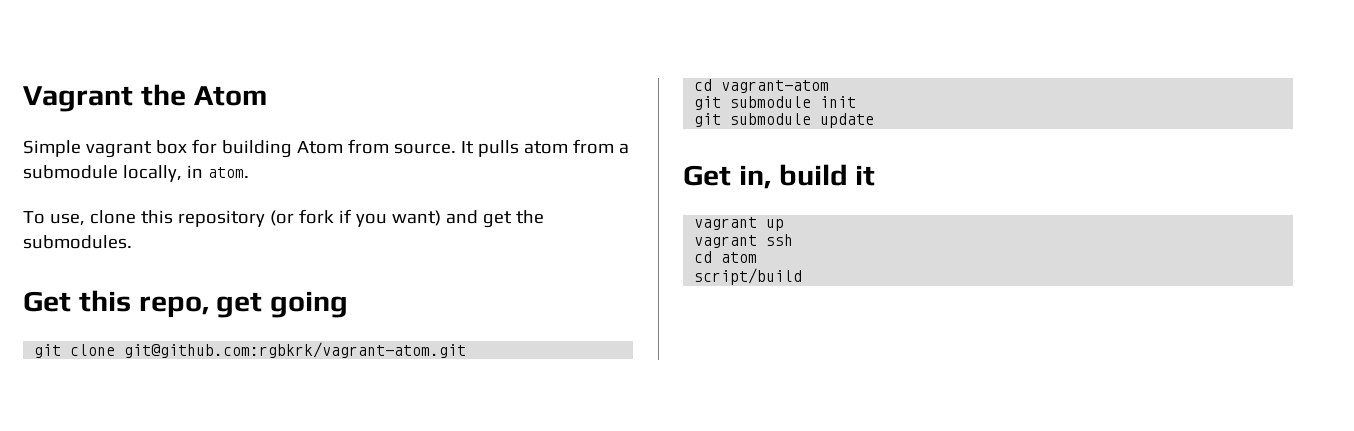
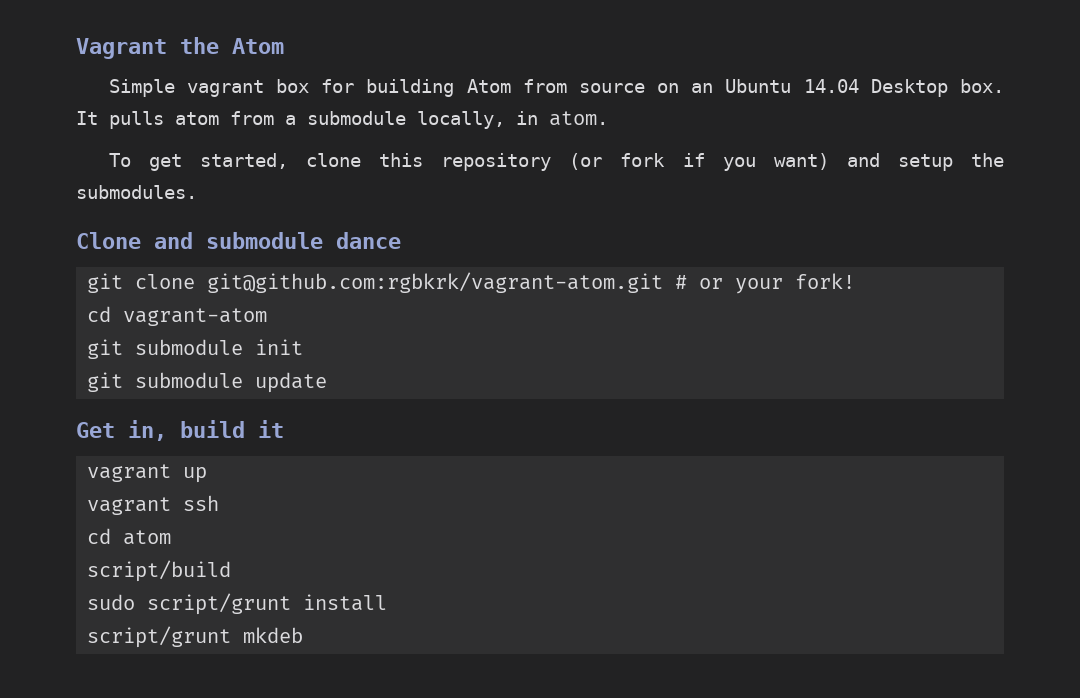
- Simple vagrant box for building Atom from source.
+ Simple vagrant box for building Atom from source on an Ubuntu 14.04 Desktop box.
- To use, clone this repository (or fork if you want) and get the submodules.
+ To get started, clone this repository (or fork if you want) and setup the submodules.
- Get this repo, get going
+ Clone and submodule dance
- git clone git@github.com:rgbkrk/vagrant-atom.git
+ git clone git@github.com:rgbkrk/vagrant-atom.git # or your fork!
+ sudo script/grunt install
+ script/grunt mkdeb

